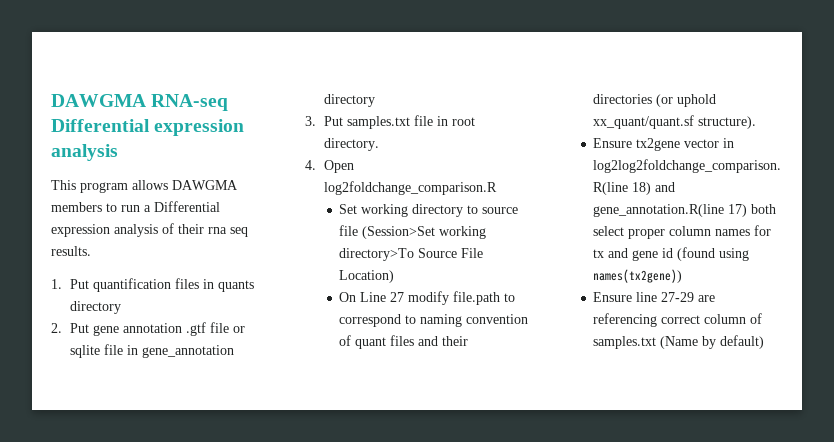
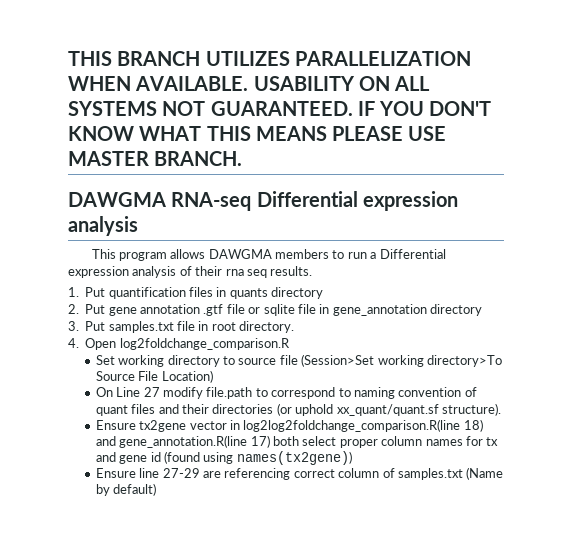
+ THIS BRANCH UTILIZES PARALLELIZATION WHEN AVAILABLE. USABILITY ON ALL SYSTEMS NOT GUARANTEED. IF YOU DON'T KNOW WHAT THIS MEANS PLEASE USE MASTER BRANCH.

